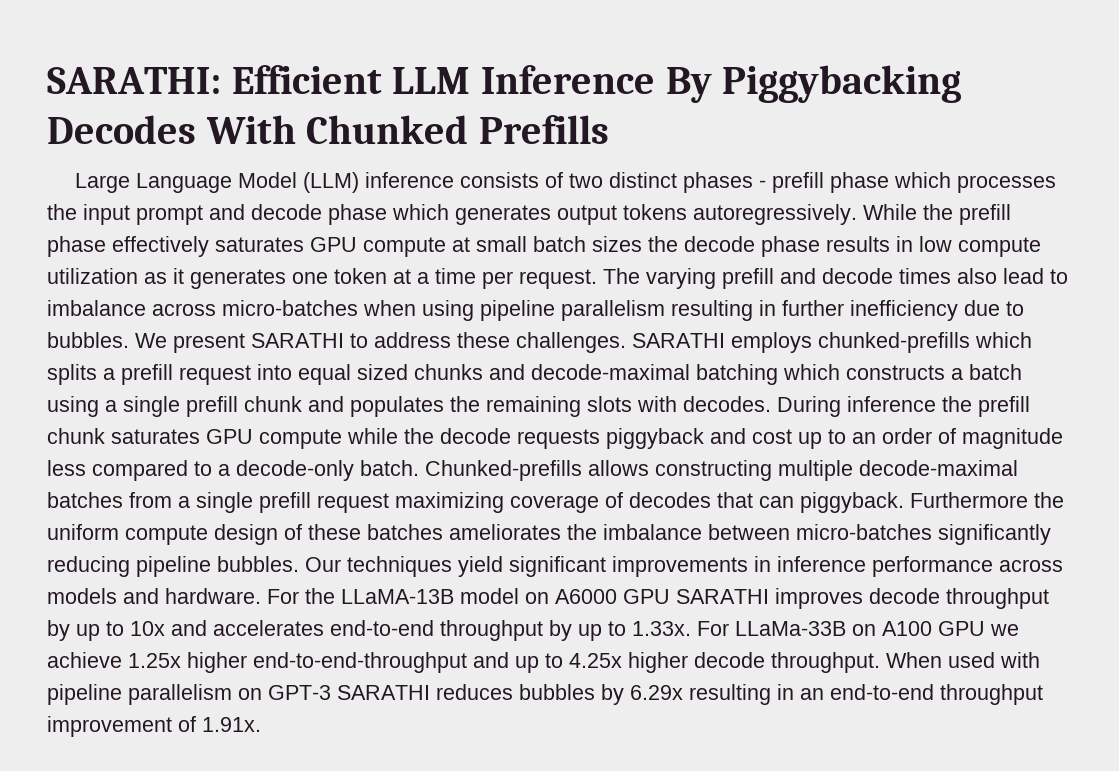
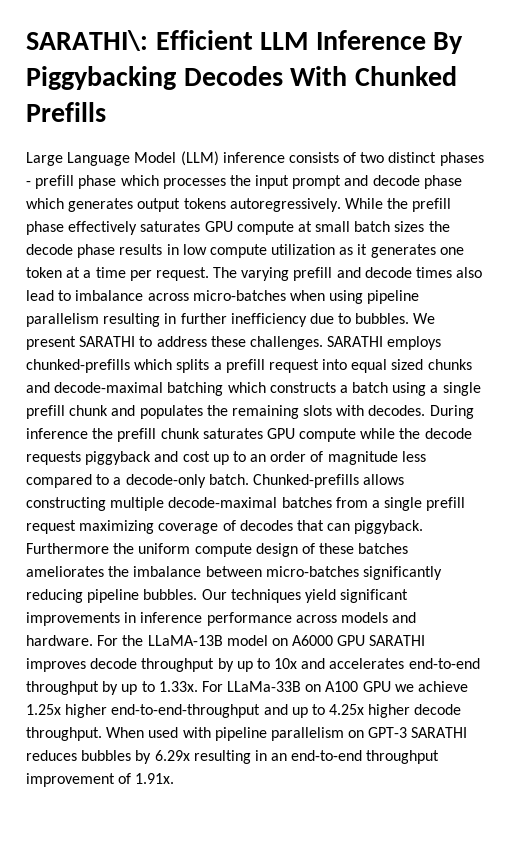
- SARATHI: Efficient LLM Inference By Piggybacking Decodes With Chunked Prefills
+ SARATHI\: Efficient LLM Inference By Piggybacking Decodes With Chunked Prefills

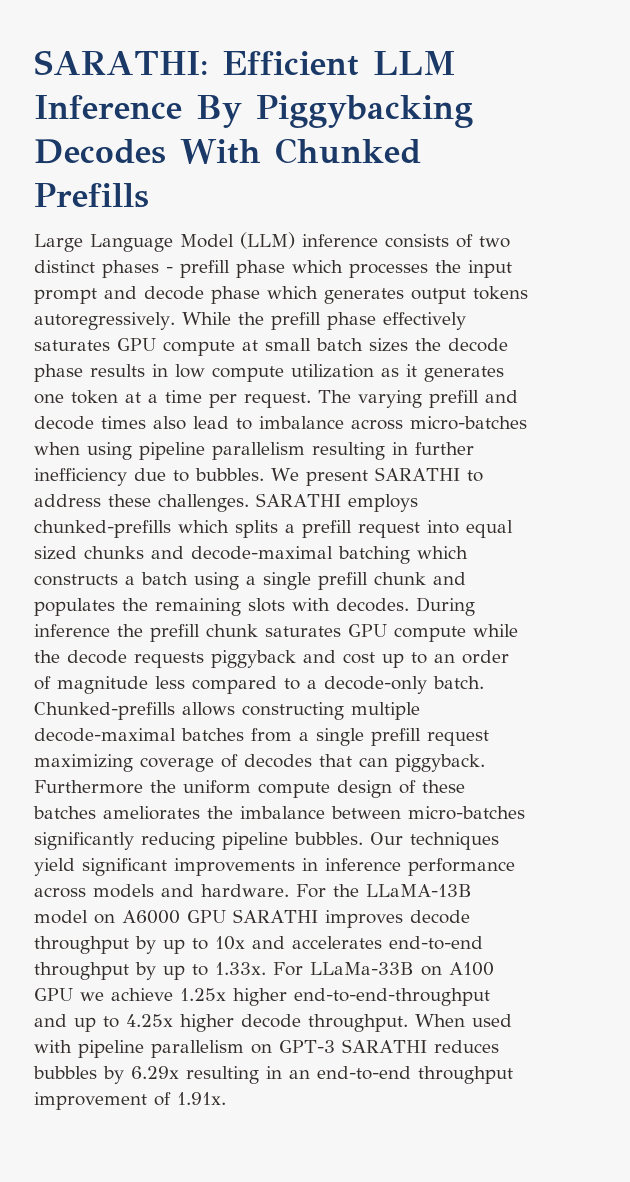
- SARATHI\: Efficient LLM Inference By Piggybacking Decodes With Chunked Prefills
+ SARATHI: Efficient LLM Inference By Piggybacking Decodes With Chunked Prefills

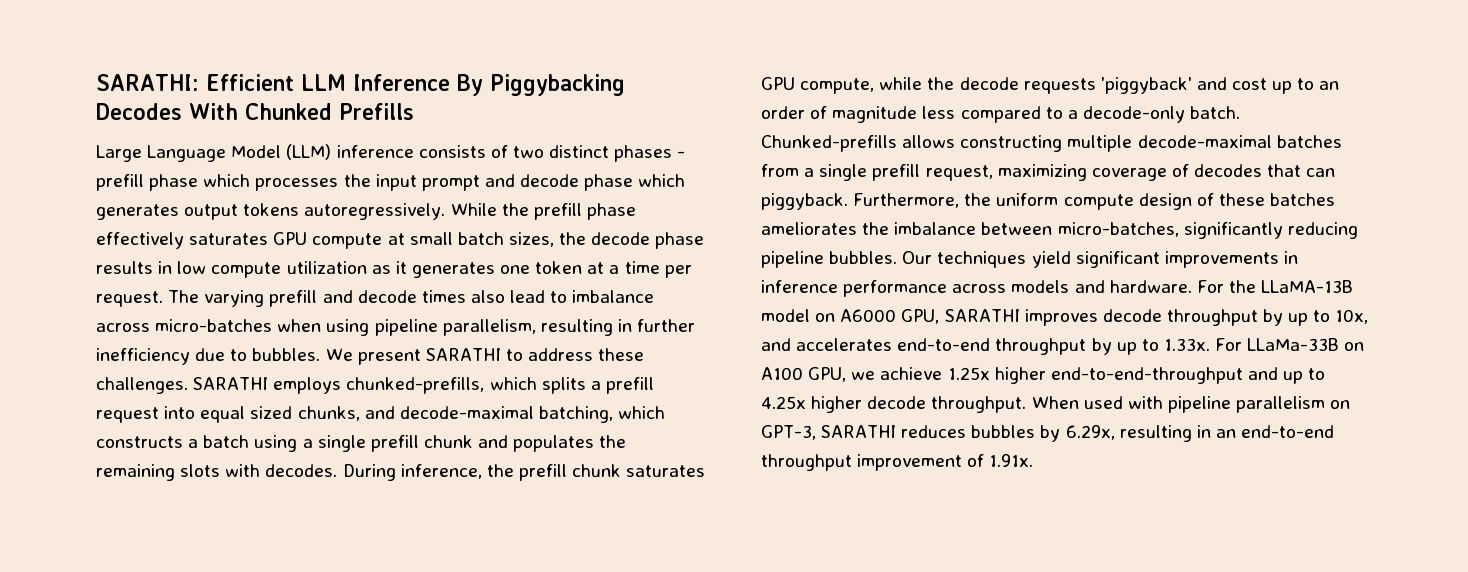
- While the prefill phase effectively saturates GPU compute at small batch sizes the decode phase results in low compute utilization as it generates one token at a time per request.
+ While the prefill phase effectively saturates GPU compute at small batch sizes, the decode phase results in low compute utilization as it generates one token at a time per request.
- The varying prefill and decode times also lead to imbalance across micro-batches when using pipeline parallelism resulting in further inefficiency due to bubbles.
+ The varying prefill and decode times also lead to imbalance across micro-batches when using pipeline parallelism, resulting in further inefficiency due to bubbles.
- SARATHI employs chunked-prefills which splits a prefill request into equal sized chunks and decode-maximal batching which constructs a batch using a single prefill chunk and populates the remaining slots with decodes.
+ SARATHI employs chunked-prefills, which splits a prefill request into equal sized chunks, and decode-maximal batching, which constructs a batch using a single prefill chunk and populates the remaining slots with decodes.
- During inference the prefill chunk saturates GPU compute while the decode requests piggyback and cost up to an order of magnitude less compared to a decode-only batch.
+ During inference, the prefill chunk saturates GPU compute, while the decode requests 'piggyback' and cost up to an order of magnitude less compared to a decode-only batch.
- Chunked-prefills allows constructing multiple decode-maximal batches from a single prefill request maximizing coverage of decodes that can piggyback.
+ Chunked-prefills allows constructing multiple decode-maximal batches from a single prefill request, maximizing coverage of decodes that can piggyback.
- Furthermore the uniform compute design of these batches ameliorates the imbalance between micro-batches significantly reducing pipeline bubbles.
+ Furthermore, the uniform compute design of these batches ameliorates the imbalance between micro-batches, significantly reducing pipeline bubbles.
- For the LLaMA-13B model on A6000 GPU SARATHI improves decode throughput by up to 10x and accelerates end-to-end throughput by up to 1.33x. For LLaMa-33B on A100 GPU we achieve 1.25x higher end-to-end-throughput and up to 4.25x higher decode throughput.
+ For the LLaMA-13B model on A6000 GPU, SARATHI improves decode throughput by up to 10x, and accelerates end-to-end throughput by up to 1.33x. For LLaMa-33B on A100 GPU, we achieve 1.25x higher end-to-end-throughput and up to 4.25x higher decode throughput.
- When used with pipeline parallelism on GPT-3 SARATHI reduces bubbles by 6.29x resulting in an end-to-end throughput improvement of 1.91x.
+ When used with pipeline parallelism on GPT-3, SARATHI reduces bubbles by 6.29x, resulting in an end-to-end throughput improvement of 1.91x.

